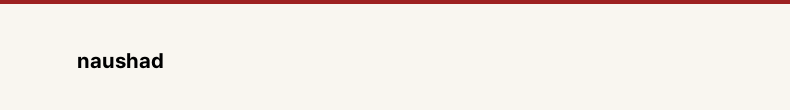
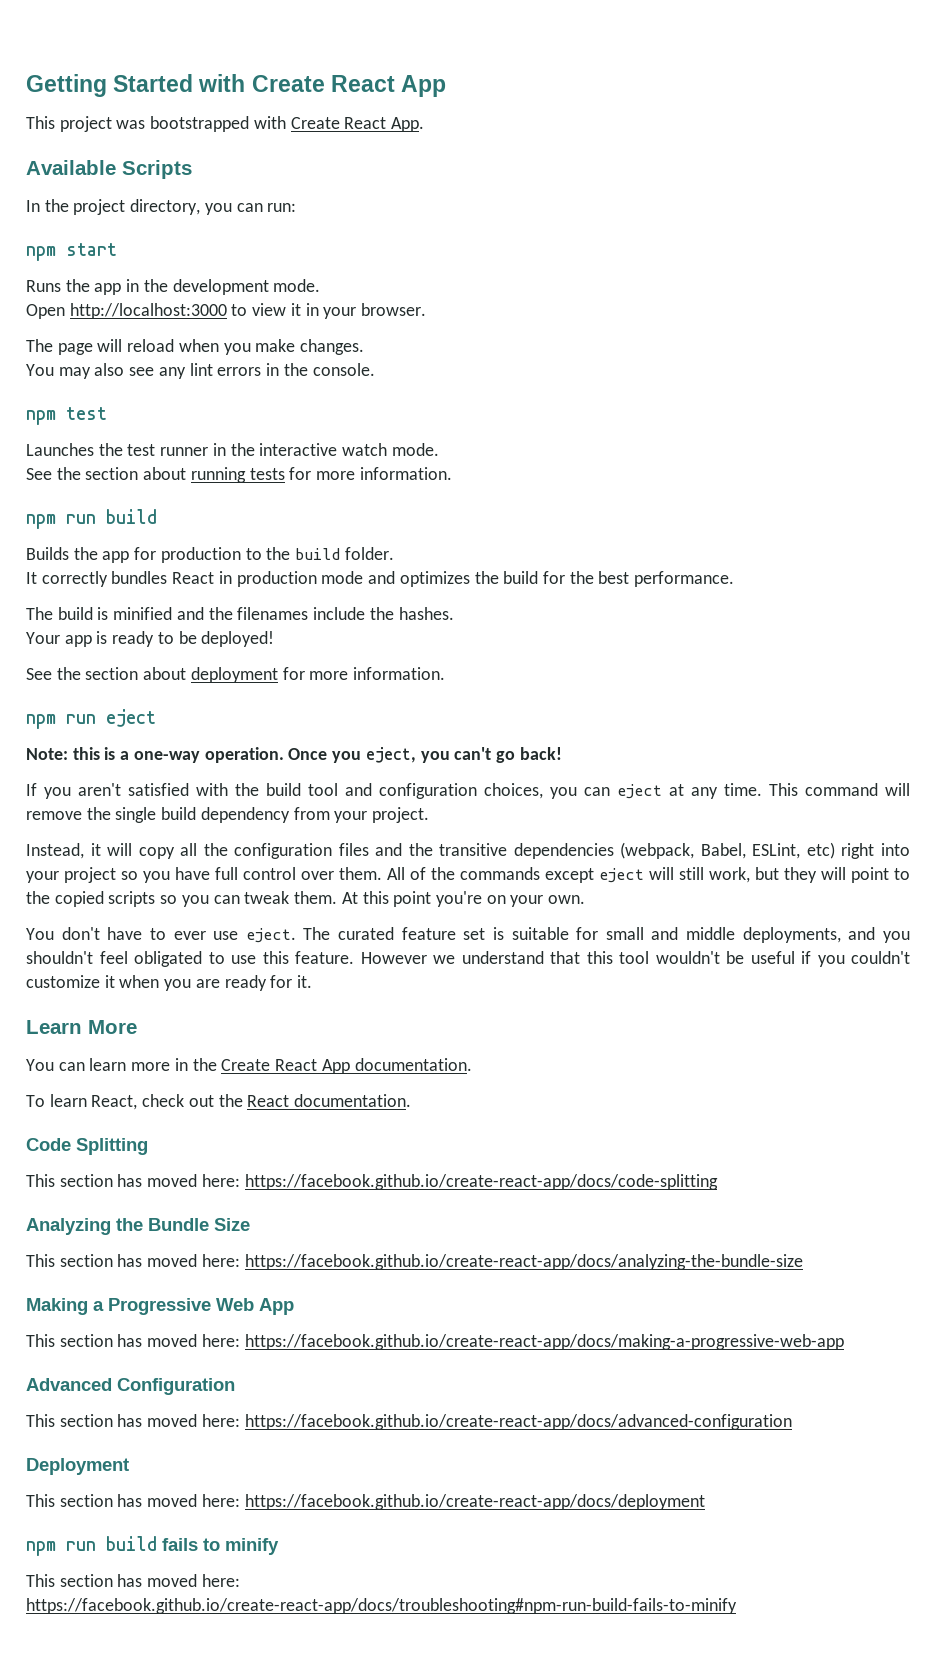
- naushad
+ Getting Started with Create React App
+ This project was bootstrapped with Create React App.
+ Available Scripts
+ In the project directory, you can run:
+ npm start
+ Runs the app in the development mode.
+ Open http://localhost:3000 to view it in your browser.
+ The page will reload when you make changes.
+ You may also see any lint errors in the console.
+ npm test
+ Launches the test runner in the interactive watch mode.
+ See the section about running tests for more information.
+ npm run build
+ Builds the app for production to the build folder.
+ It correctly bundles React in production mode and optimizes the build for the best performance.
+ The build is minified and the filenames include the hashes.
+ Your app is ready to be deployed!
+ See the section about deployment for more information.
+ npm run eject
+ Note: this is a one-way operation. Once you eject, you can't go back!
+ If you aren't satisfied with the build tool and configuration choices, you can eject at any time. This command will remove the single build dependency from your project.
+ Instead, it will copy all the configuration files and the transitive dependencies (webpack, Babel, ESLint, etc) right into your project so you have full control over them. All of the commands except eject will still work, but they will point to the copied scripts so you can tweak them. At this point you're on your own.
+ You don't have to ever use eject. The curated feature set is suitable for small and middle deployments, and you shouldn't feel obligated to use this feature. However we understand that this tool wouldn't be useful if you couldn't customize it when you are ready for it.
+ Learn More
+ You can learn more in the Create React App documentation.
+ To learn React, check out the React documentation.
+ Code Splitting
+ This section has moved here: https://facebook.github.io/create-react-app/docs/code-splitting
+ Analyzing the Bundle Size
+ This section has moved here: https://facebook.github.io/create-react-app/docs/analyzing-the-bundle-size
+ Making a Progressive Web App
+ This section has moved here: https://facebook.github.io/create-react-app/docs/making-a-progressive-web-app
+ Advanced Configuration
+ This section has moved here: https://facebook.github.io/create-react-app/docs/advanced-configuration
+ Deployment
+ This section has moved here: https://facebook.github.io/create-react-app/docs/deployment
+ npm run build fails to minify
+ This section has moved here: https://facebook.github.io/create-react-app/docs/troubleshooting#npm-run-build-fails-to-minify

